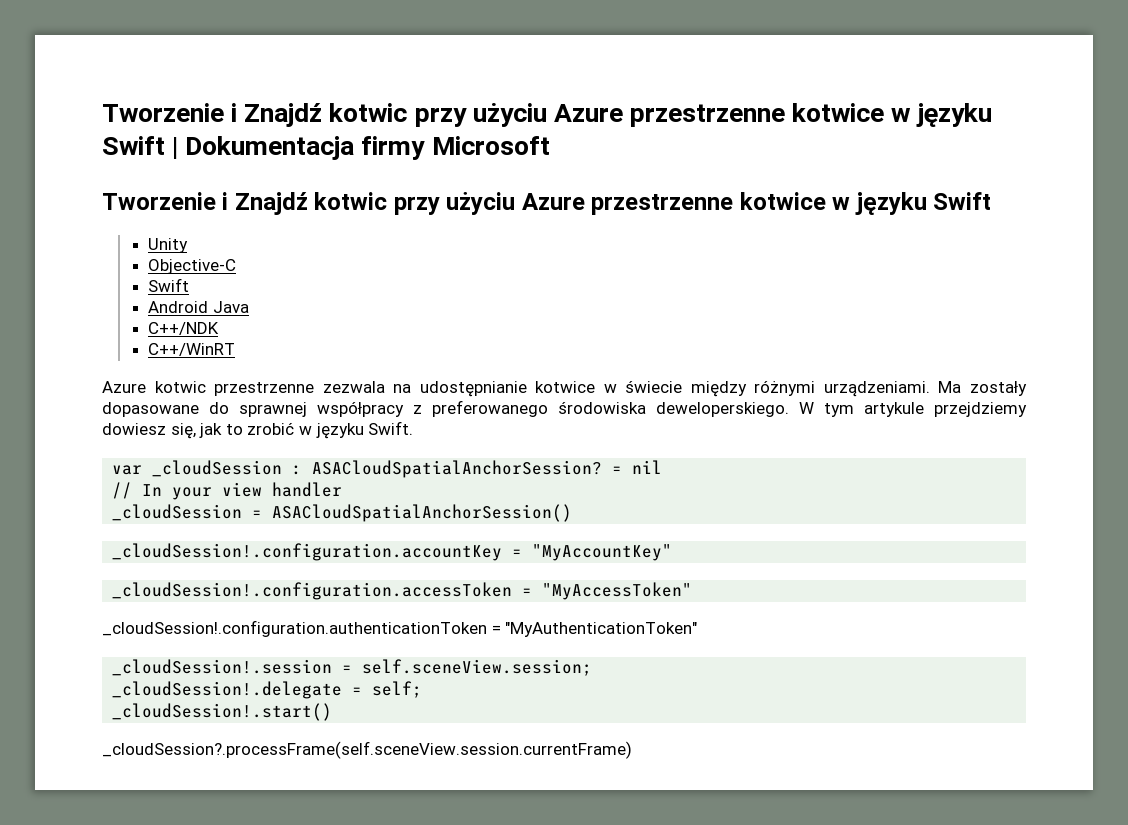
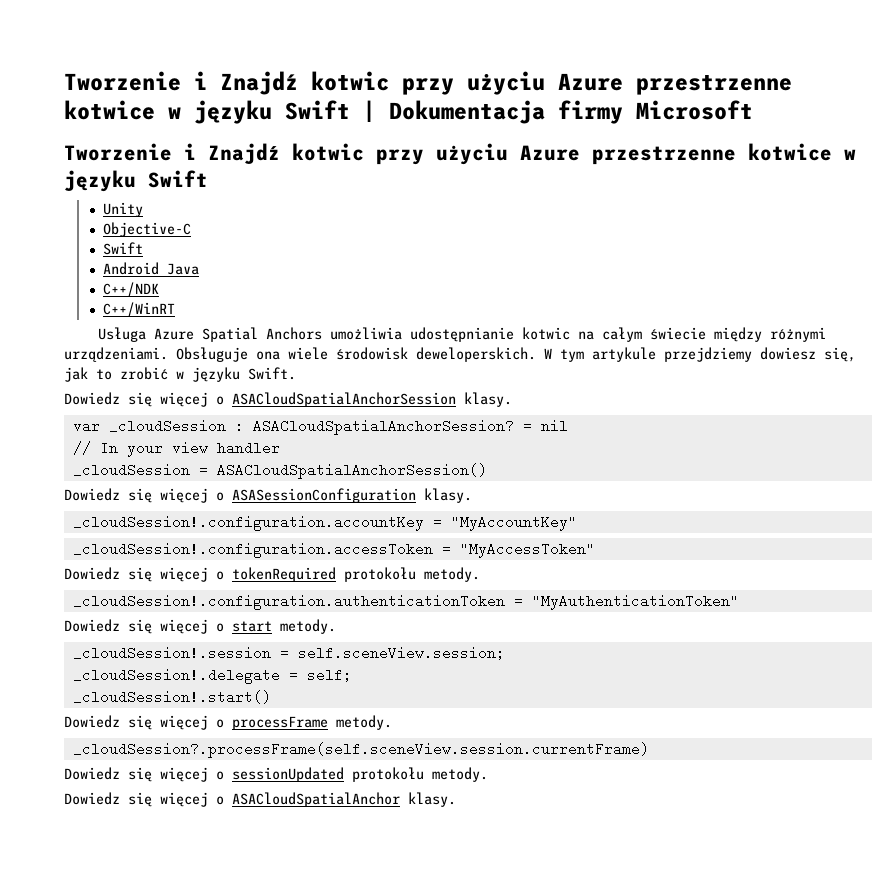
- Azure kotwic przestrzenne zezwala na udostępnianie kotwice w świecie między różnymi urządzeniami. Ma zostały dopasowane do sprawnej współpracy z preferowanego środowiska deweloperskiego.
+ Usługa Azure Spatial Anchors umożliwia udostępnianie kotwic na całym świecie między różnymi urządzeniami. Obsługuje ona wiele środowisk deweloperskich.
+ Dowiedz się więcej o ASACloudSpatialAnchorSession klasy.
+ Dowiedz się więcej o ASASessionConfiguration klasy.
+ Dowiedz się więcej o tokenRequired protokołu metody.
  _cloudSession!.configuration.authenticationToken = "MyAuthenticationToken"
+ Dowiedz się więcej o start metody.
+ Dowiedz się więcej o processFrame metody.
  _cloudSession?.processFrame(self.sceneView.session.currentFrame)
+ Dowiedz się więcej o sessionUpdated protokołu metody.
+ Dowiedz się więcej o ASACloudSpatialAnchor klasy.

